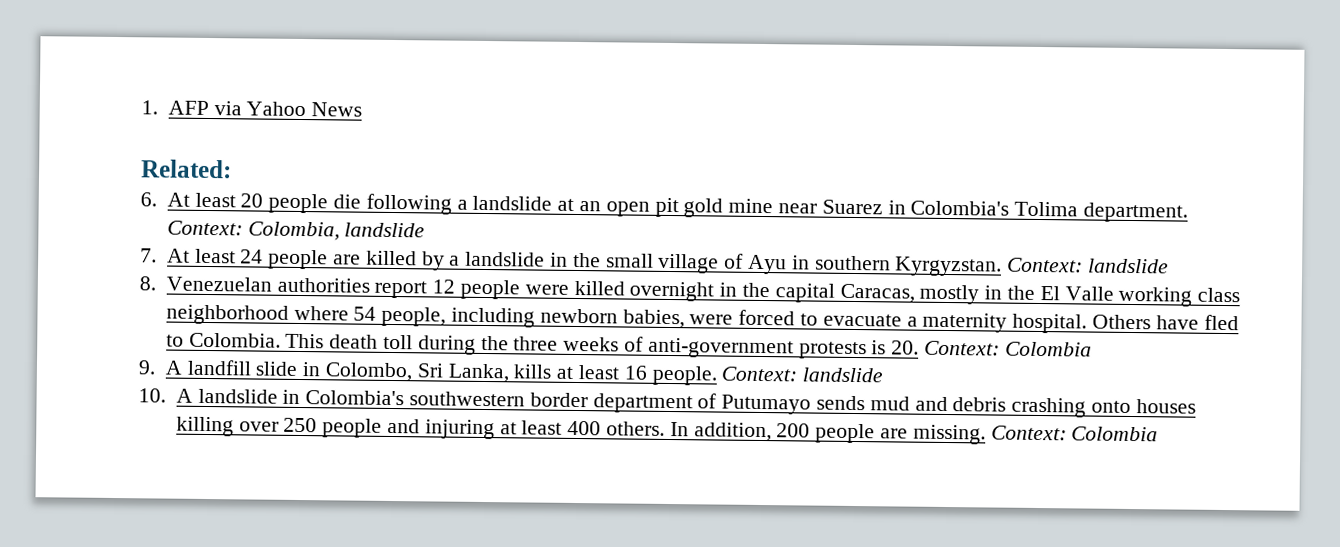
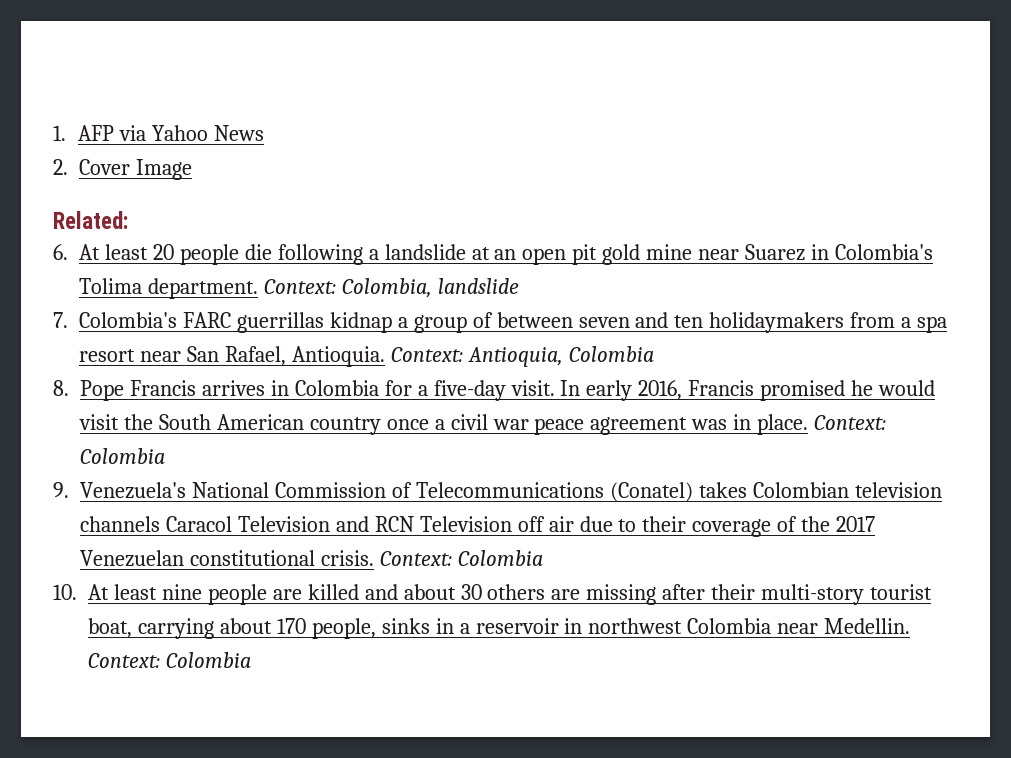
+ 2. Cover Image
- 7. At least 24 people are killed by a landslide in the small village of Ayu in southern Kyrgyzstan. Context: landslide
- 8. Venezuelan authorities report 12 people were killed overnight in the capital Caracas, mostly in the El Valle working class neighborhood where 54 people, including newborn babies, were forced to evacuate a maternity hospital. Others have fled to Colombia. This death toll during the three weeks of anti-government protests is 20. Context: Colombia
- 9. A landfill slide in Colombo, Sri Lanka, kills at least 16 people. Context: landslide
- 10. A landslide in Colombia's southwestern border department of Putumayo sends mud and debris crashing onto houses killing over 250 people and injuring at least 400 others. In addition, 200 people are missing.
+ 7. Colombia's FARC guerrillas kidnap a group of between seven and ten holidaymakers from a spa resort near San Rafael, Antioquia. Context: Antioquia, Colombia
+ 8. Pope Francis arrives in Colombia for a five-day visit. In early 2016, Francis promised he would visit the South American country once a civil war peace agreement was in place. Context: Colombia
+ 9. Venezuela's National Commission of Telecommunications (Conatel) takes Colombian television channels Caracol Television and RCN Television off air due to their coverage of the 2017 Venezuelan constitutional crisis. Context: Colombia
+ 10. At least nine people are killed and about 30 others are missing after their multi-story tourist boat, carrying about 170 people, sinks in a reservoir in northwest Colombia near Medellin.

